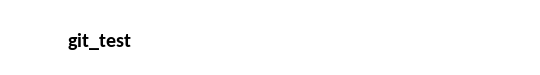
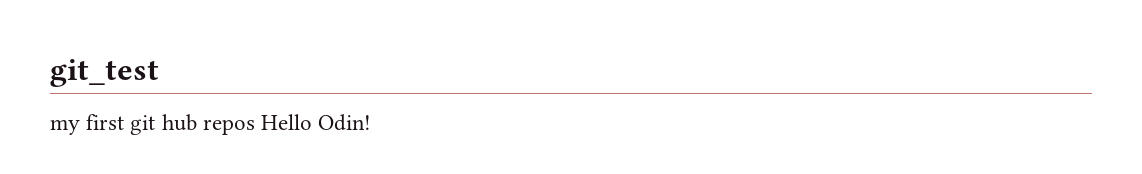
+ my first git hub repos Hello Odin!

